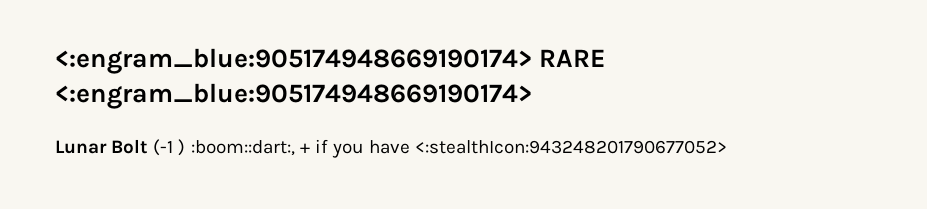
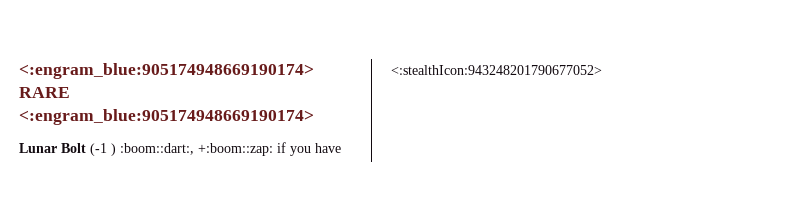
- Lunar Bolt (-1 ) :boom::dart:, + if you have <:stealthIcon:943248201790677052>
+ Lunar Bolt (-1 ) :boom::dart:, +:boom::zap: if you have <:stealthIcon:943248201790677052>

